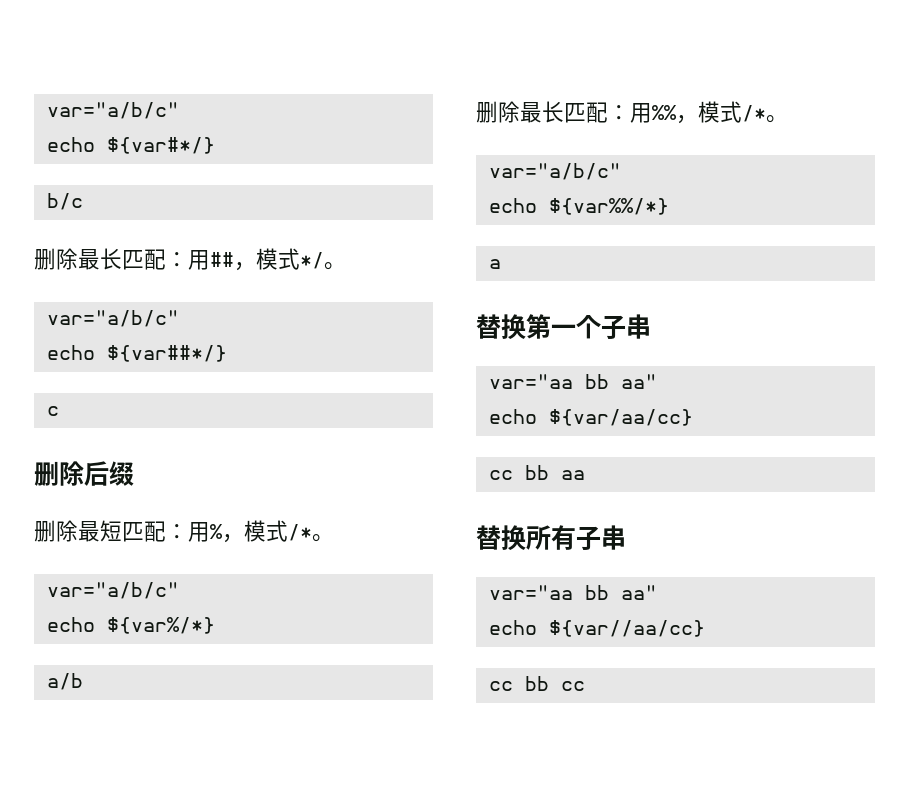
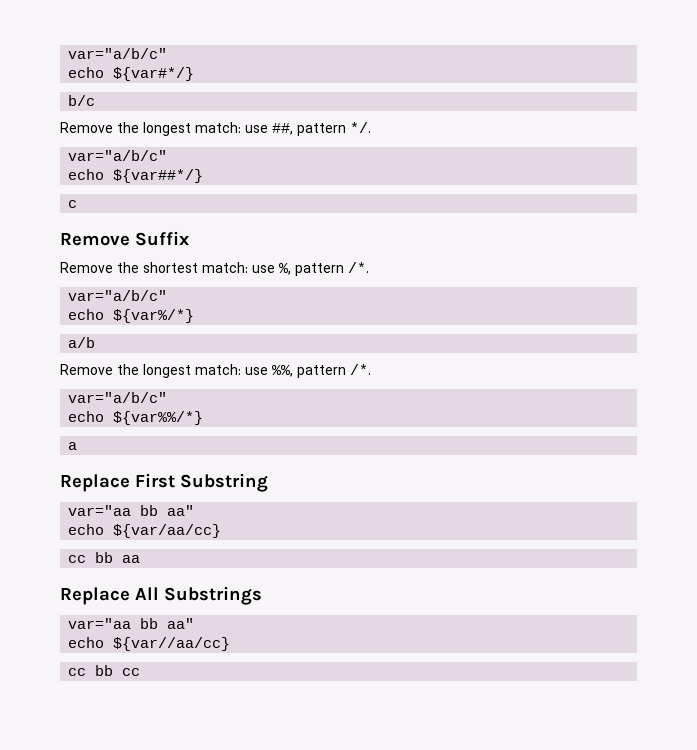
- 删除最长匹配：用##，模式*/。
+ Remove the longest match: use ##, pattern */.
  var="a/b/c"
  echo ${var##*/}
  c
- 删除后缀
- 删除最短匹配：用%，模式/*。
+ Remove Suffix
+ Remove the shortest match: use %, pattern /*.
  var="a/b/c"
  echo ${var%/*}
  a/b
- 删除最长匹配：用%%，模式/*。
+ Remove the longest match: use %%, pattern /*.
- 替换第一个子串
+ Replace First Substring
- 替换所有子串
+ Replace All Substrings

